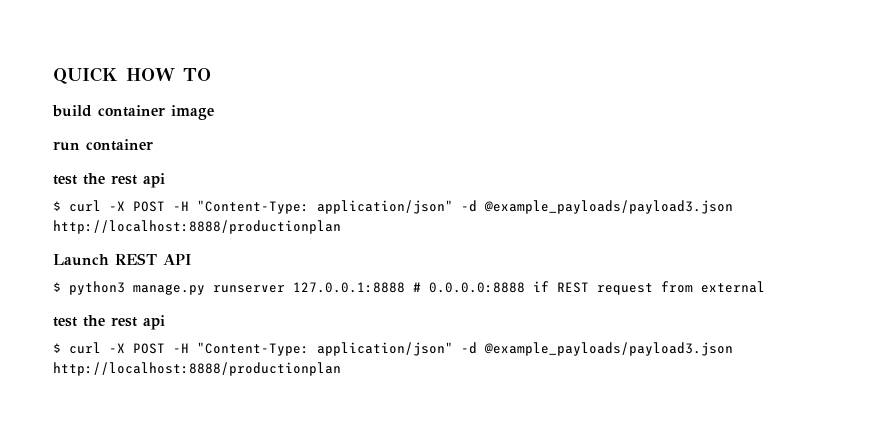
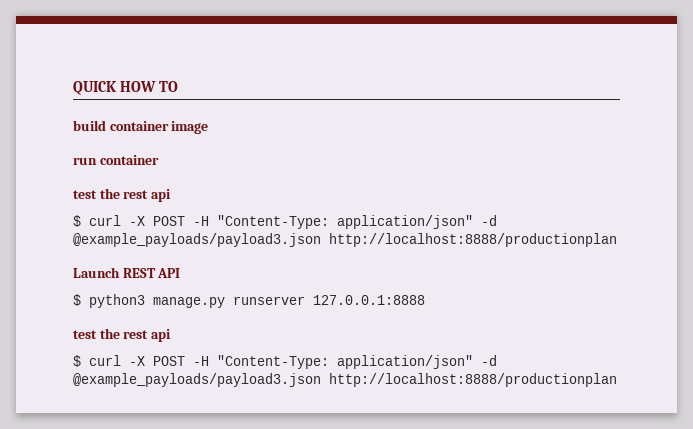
- $ python3 manage.py runserver 127.0.0.1:8888 # 0.0.0.0:8888 if REST request from external
+ $ python3 manage.py runserver 127.0.0.1:8888

